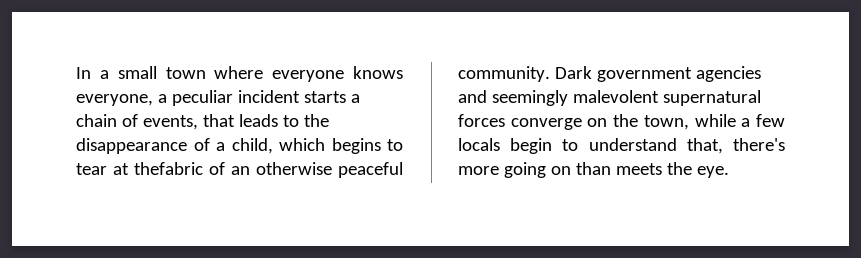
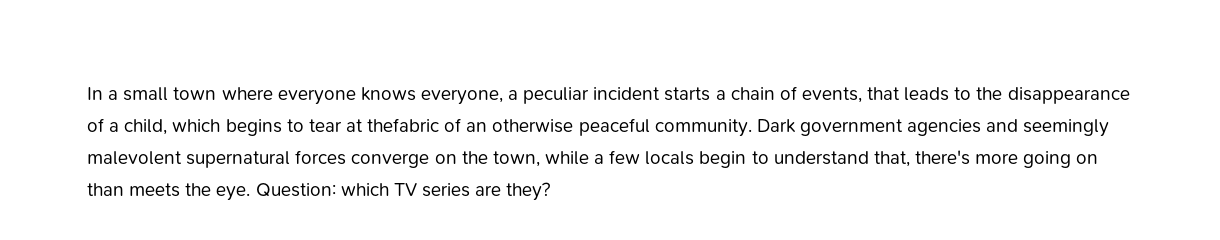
+ Question: which TV series are they?

